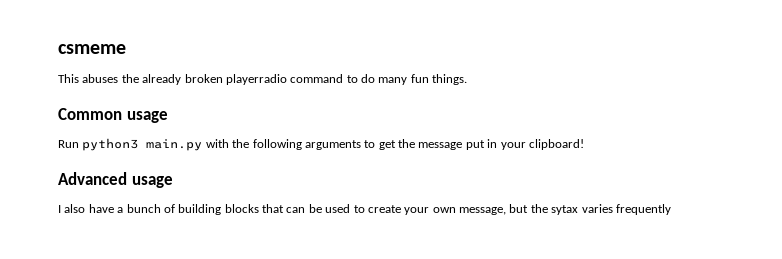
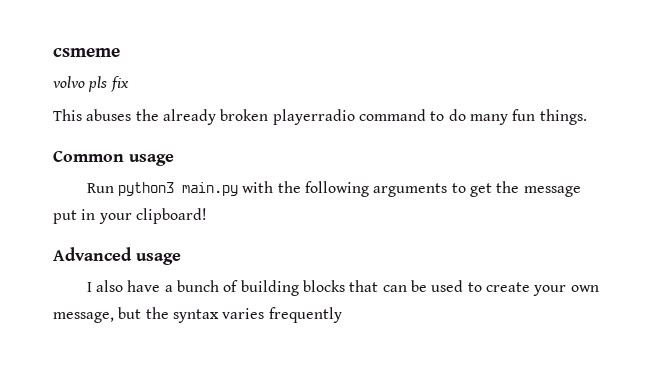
+ volvo pls fix
- I also have a bunch of building blocks that can be used to create your own message, but the sytax varies frequently
+ I also have a bunch of building blocks that can be used to create your own message, but the syntax varies frequently

